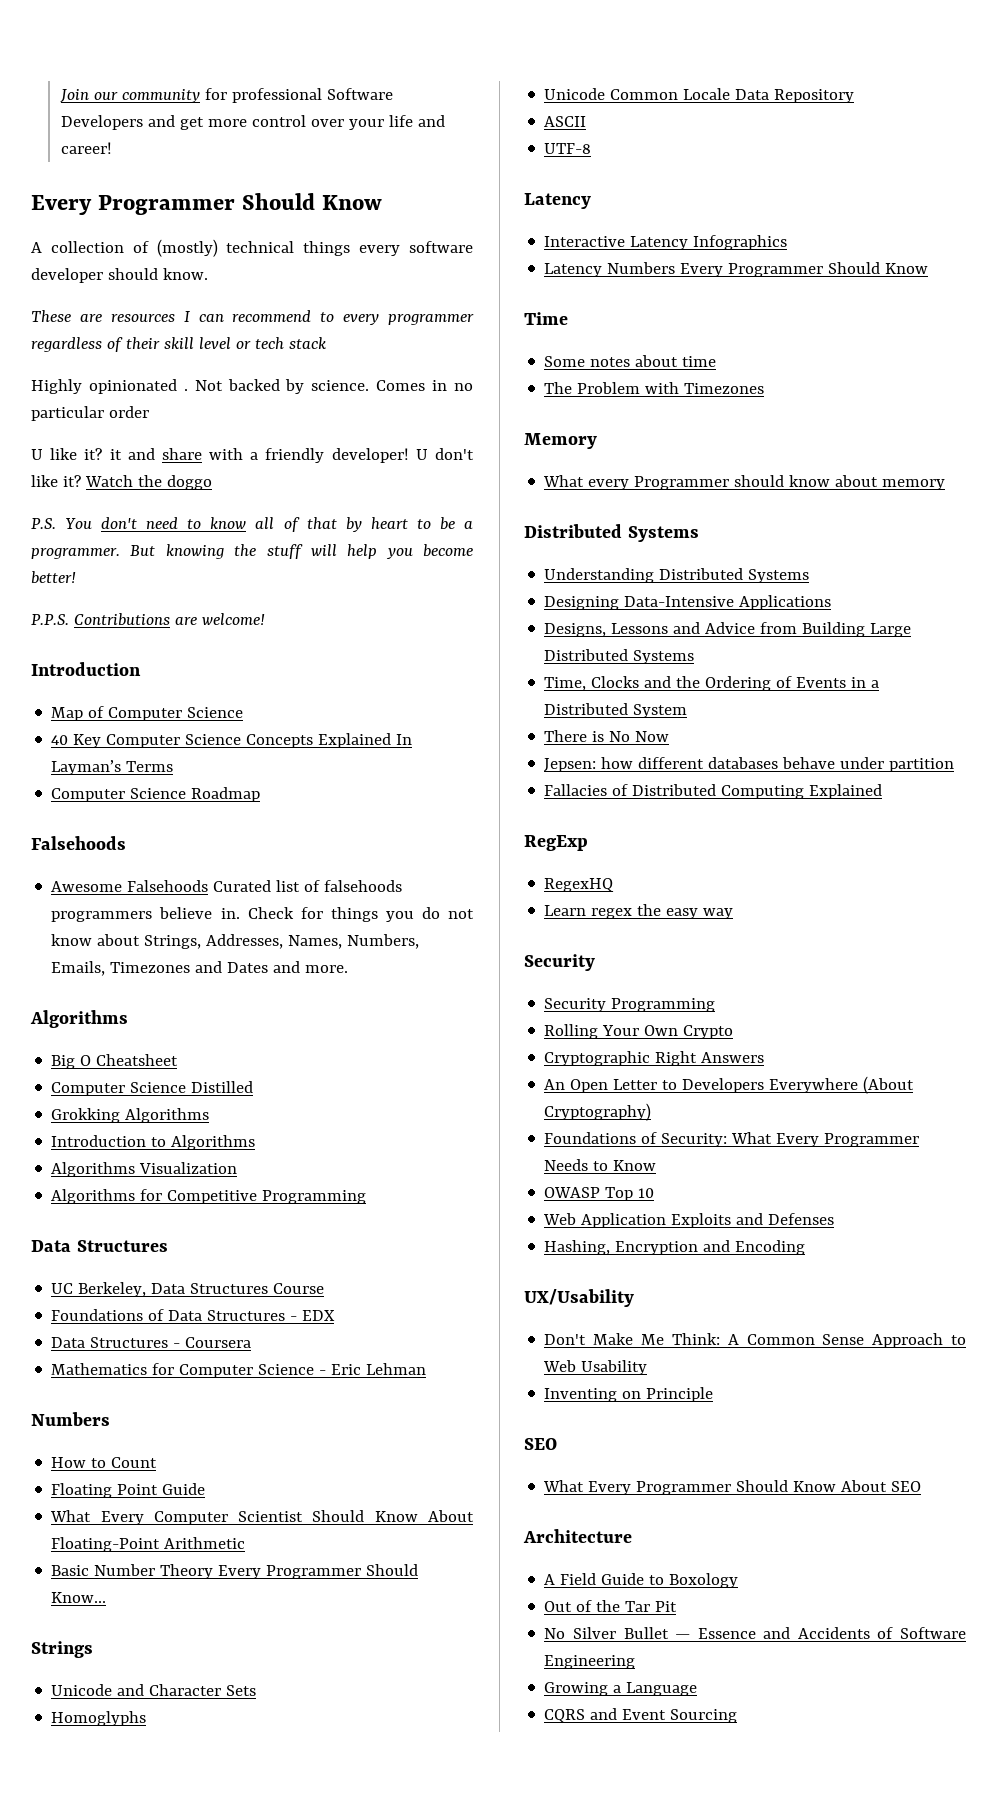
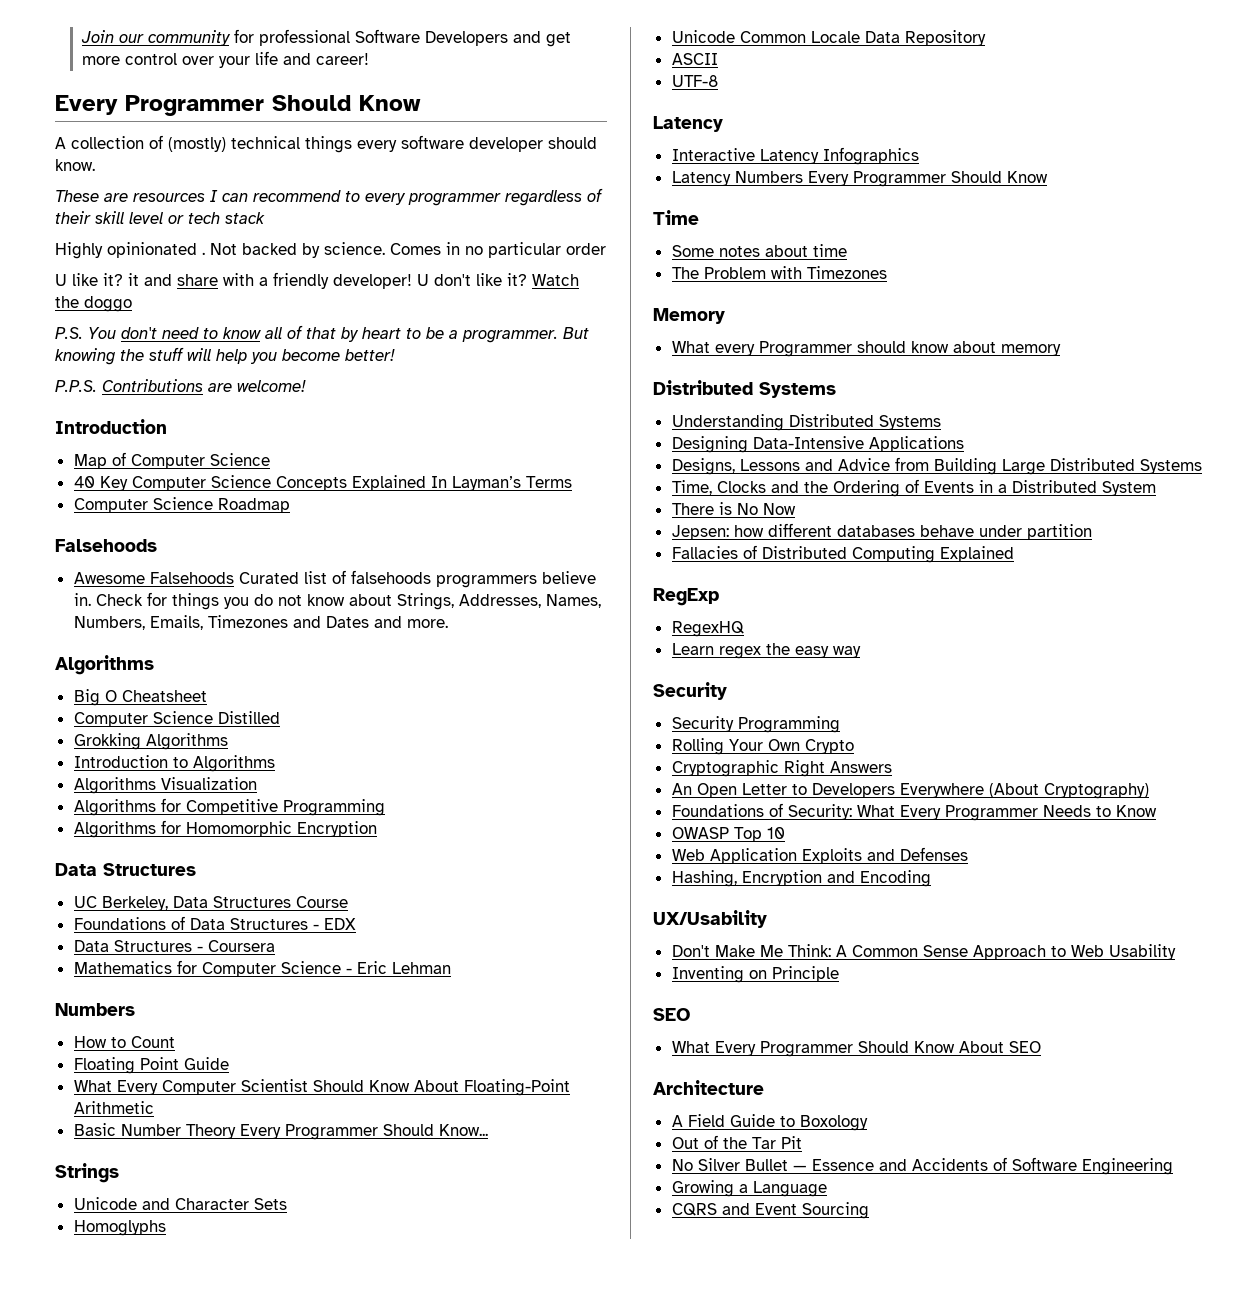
+ Algorithms for Homomorphic Encryption

